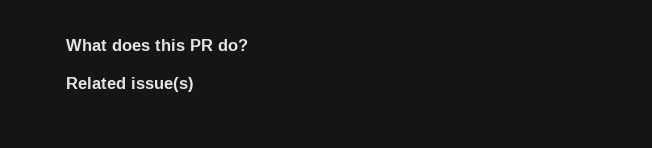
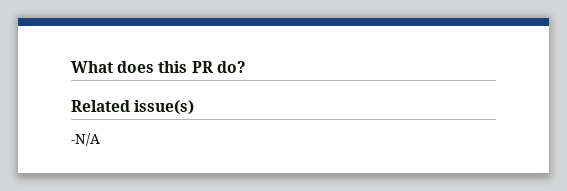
+ -N/A

